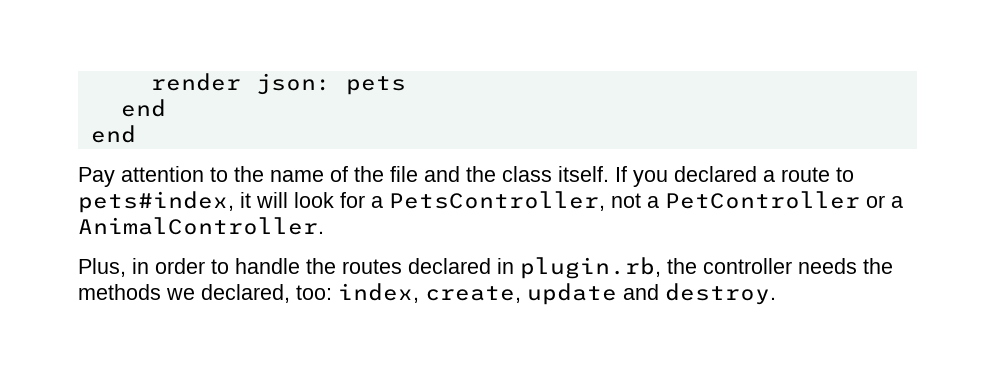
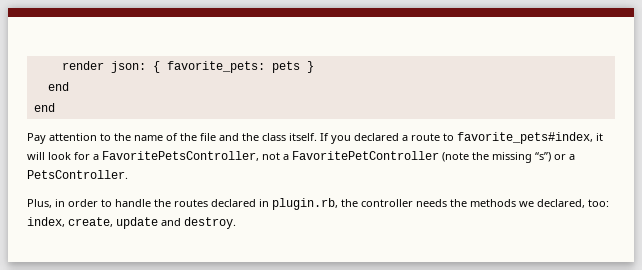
- render json: pets
+ render json: { favorite_pets: pets }
- If you declared a route to pets#index, it will look for a PetsController, not a PetController or a AnimalController.
+ If you declared a route to favorite_pets#index, it will look for a FavoritePetsController, not a FavoritePetController (note the missing “s”) or a PetsController.

